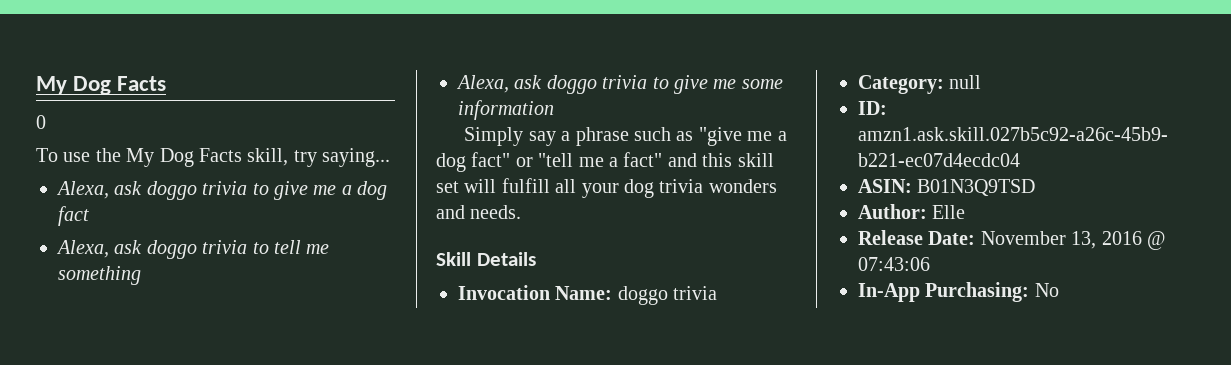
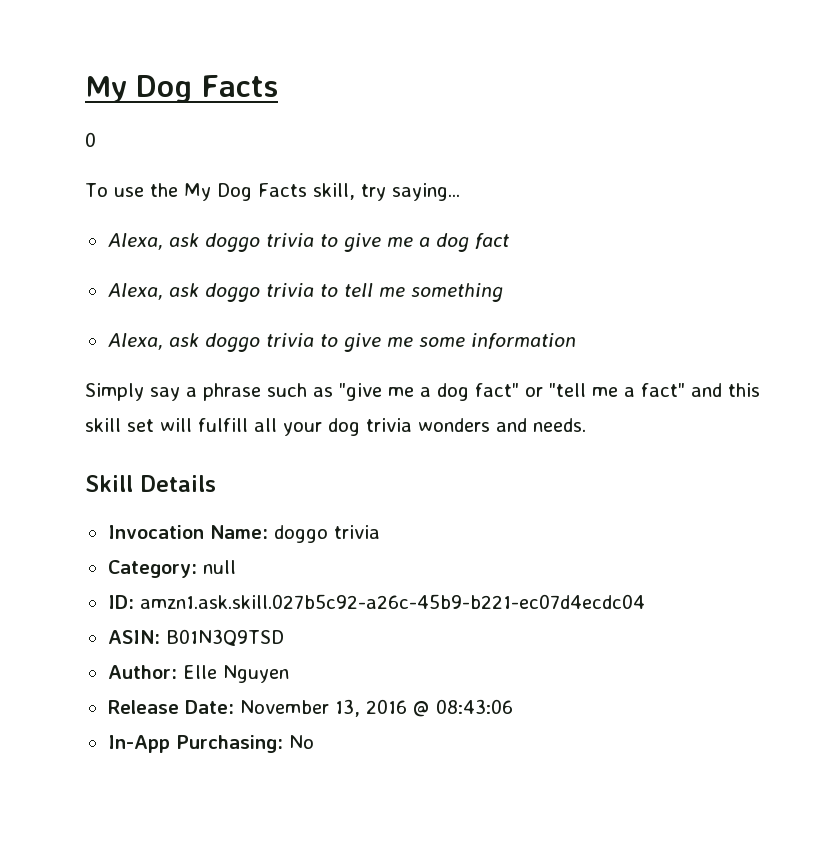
- Author: Elle
+ Author: Elle Nguyen
- Release Date: November 13, 2016 @ 07:43:06
+ Release Date: November 13, 2016 @ 08:43:06

